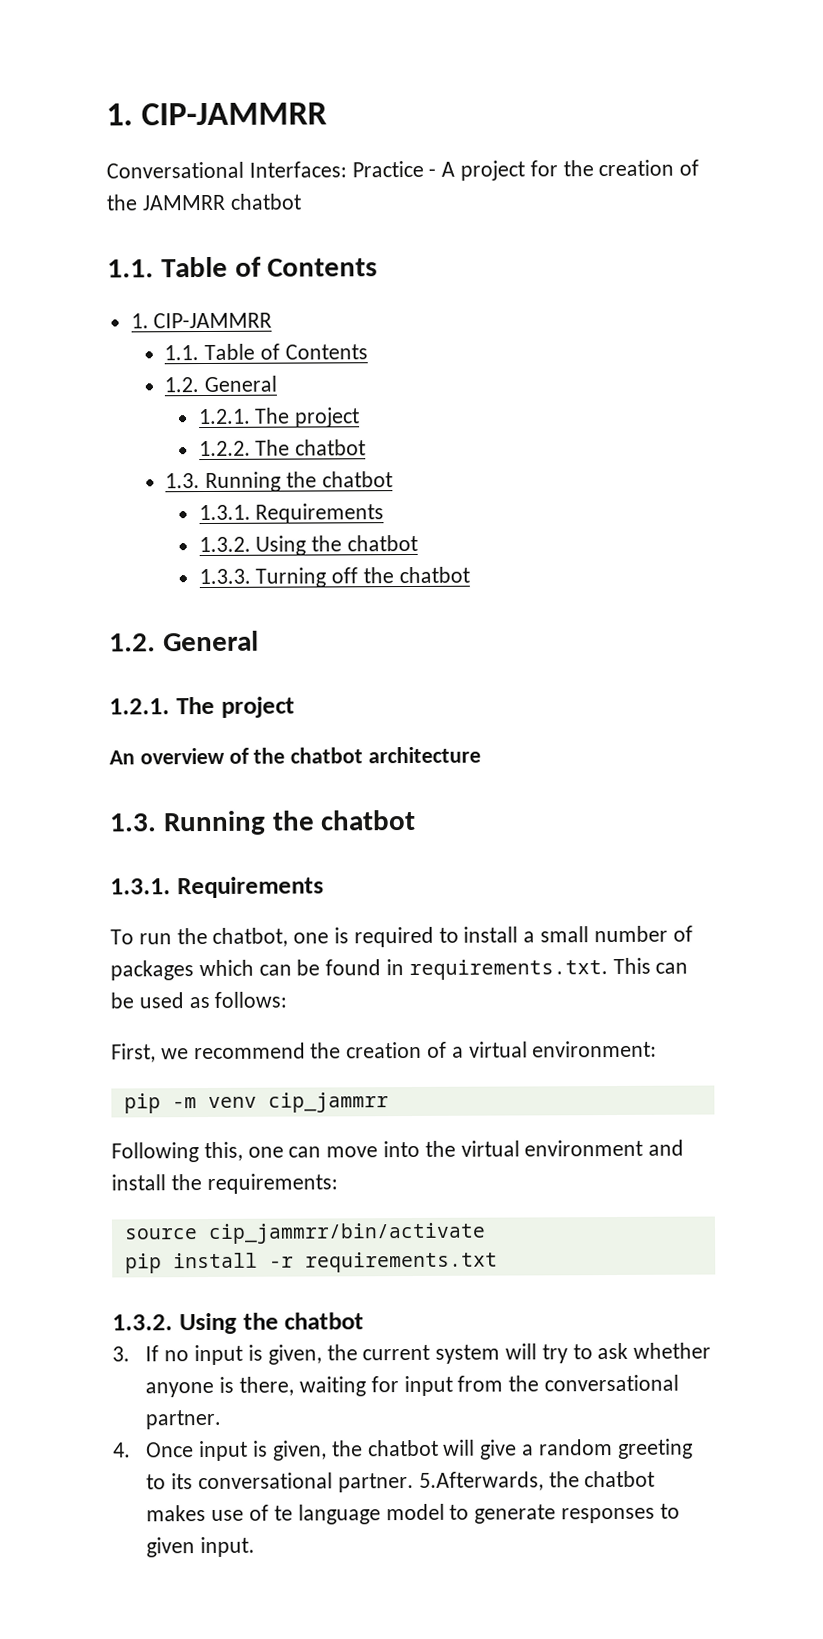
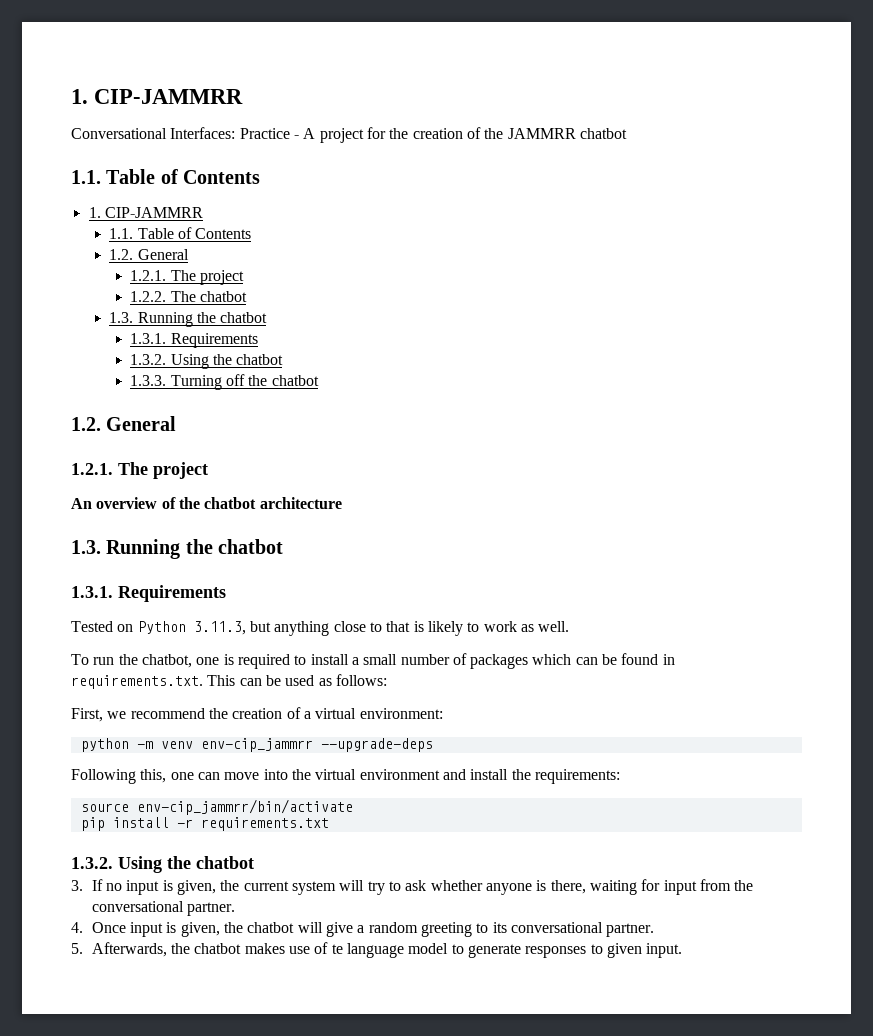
+ Tested on Python 3.11.3, but anything close to that is likely to work as well.
- pip -m venv cip_jammrr
+ python -m venv env-cip_jammrr --upgrade-deps
- source cip_jammrr/bin/activate
+ source env-cip_jammrr/bin/activate
- 4. Once input is given, the chatbot will give a random greeting to its conversational partner. 5.Afterwards, the chatbot makes use of te language model to generate responses to given input.
+ 4. Once input is given, the chatbot will give a random greeting to its conversational partner.
+ 5. Afterwards, the chatbot makes use of te language model to generate responses to given input.

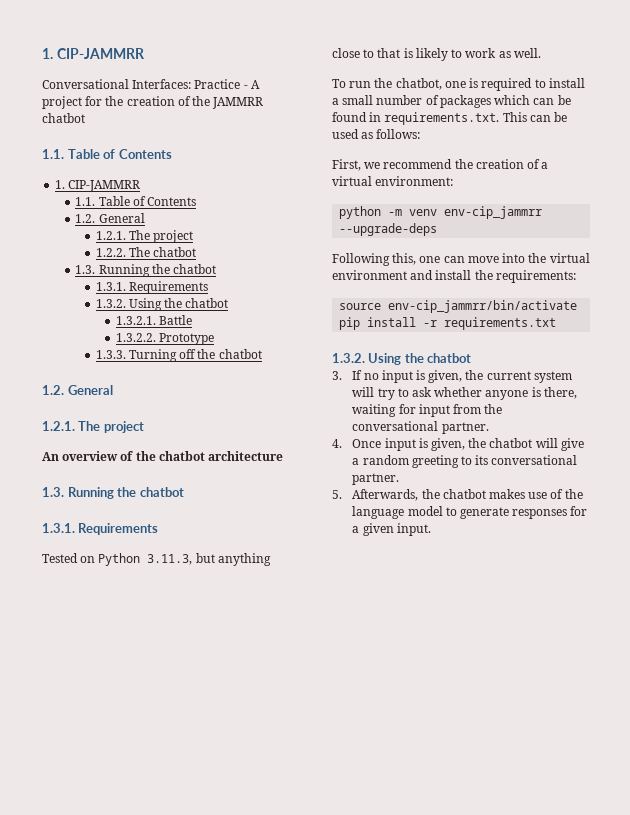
+ 1.3.2.1. Battle
+ 1.3.2.2. Prototype
- 5. Afterwards, the chatbot makes use of te language model to generate responses to given input.
+ 5. Afterwards, the chatbot makes use of the language model to generate responses for a given input.

